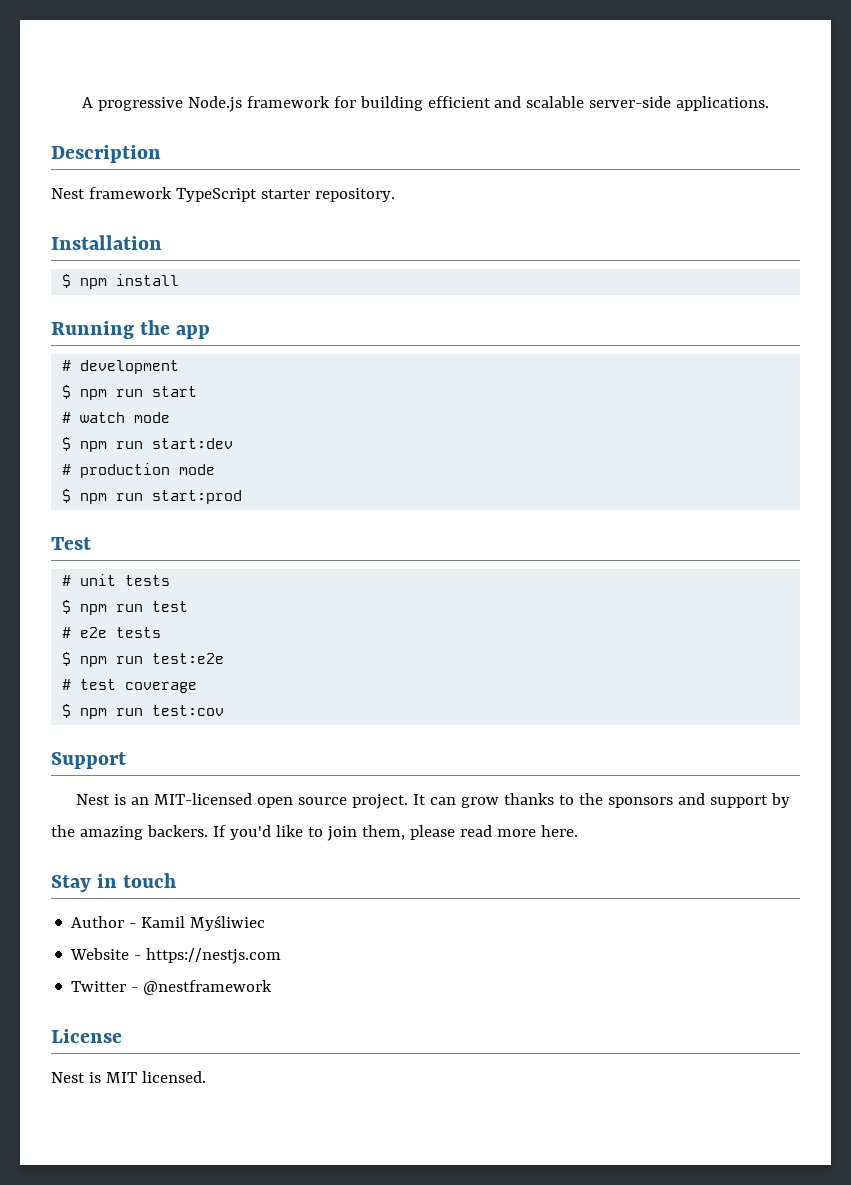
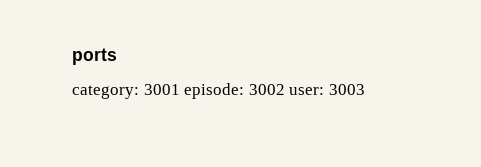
- A progressive Node.js framework for building efficient and scalable server-side applications.
- Description
- Nest framework TypeScript starter repository.
- Installation
- $ npm install
- Running the app
- # development
- $ npm run start
- # watch mode
- $ npm run start:dev
- # production mode
- $ npm run start:prod
- Test
- # unit tests
- $ npm run test
- # e2e tests
- $ npm run test:e2e
- # test coverage
- $ npm run test:cov
- Support
- Nest is an MIT-licensed open source project. It can grow thanks to the sponsors and support by the amazing backers. If you'd like to join them, please read more here.
- Stay in touch
- Author - Kamil Myśliwiec
- Website - https://nestjs.com
- Twitter - @nestframework
- License
- Nest is MIT licensed.
+ ports
+ category: 3001 episode: 3002 user: 3003

